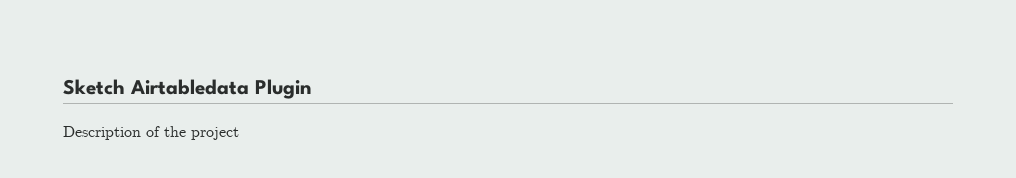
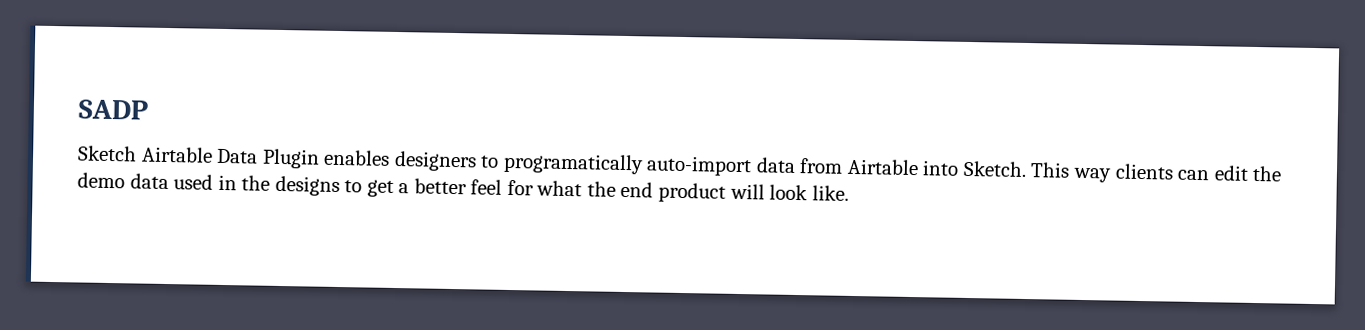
- Sketch Airtabledata Plugin
- Description of the project
+ SADP
+ Sketch Airtable Data Plugin enables designers to programatically auto-import data from Airtable into Sketch. This way clients can edit the demo data used in the designs to get a better feel for what the end product will look like.

